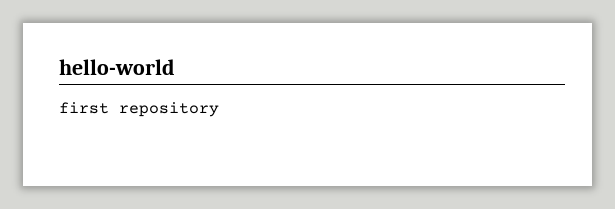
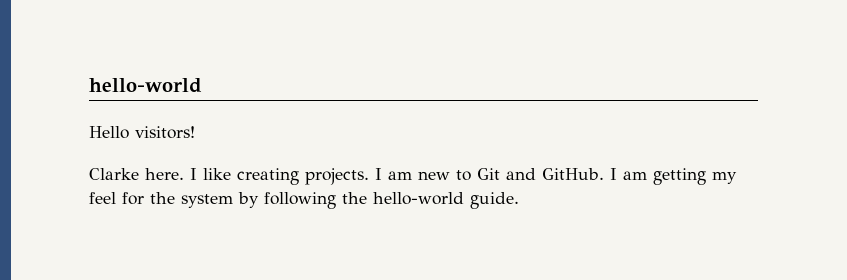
- first repository
+ Hello visitors!
+ Clarke here. I like creating projects. I am new to Git and GitHub. I am getting my feel for the system by following the hello-world guide.

